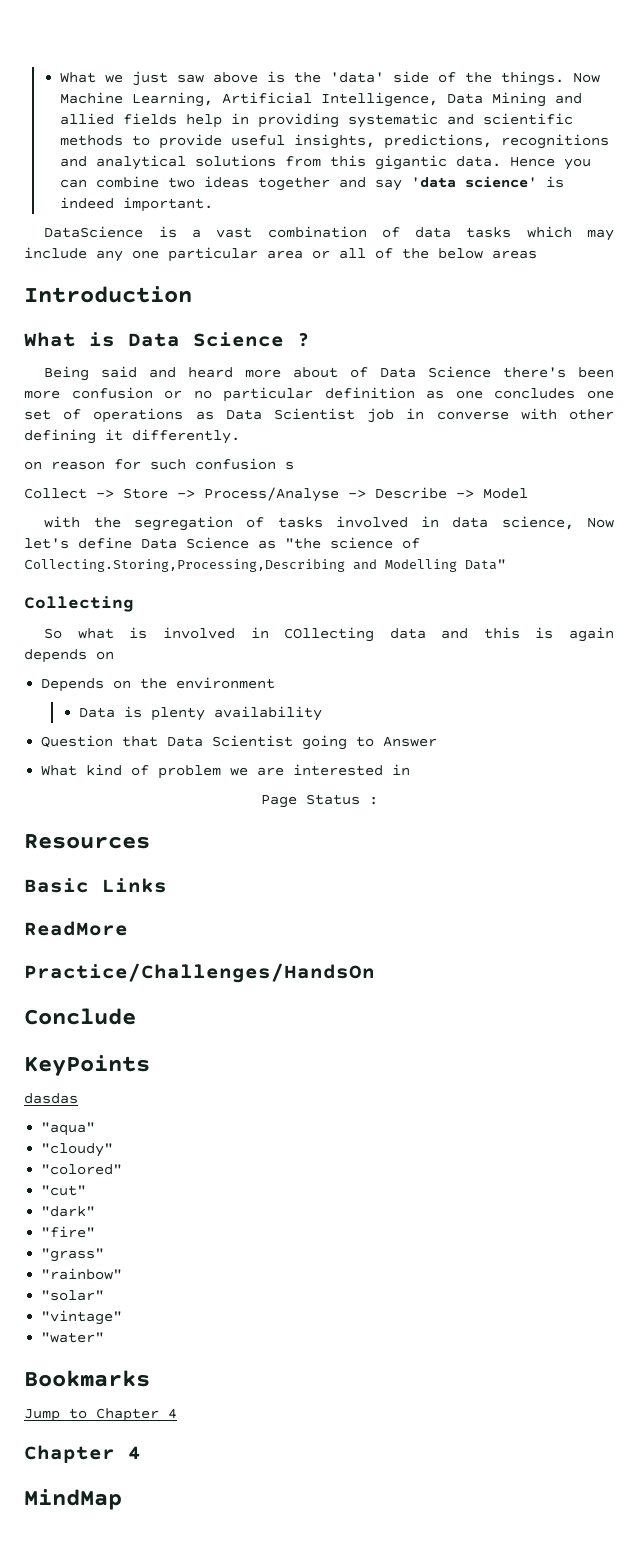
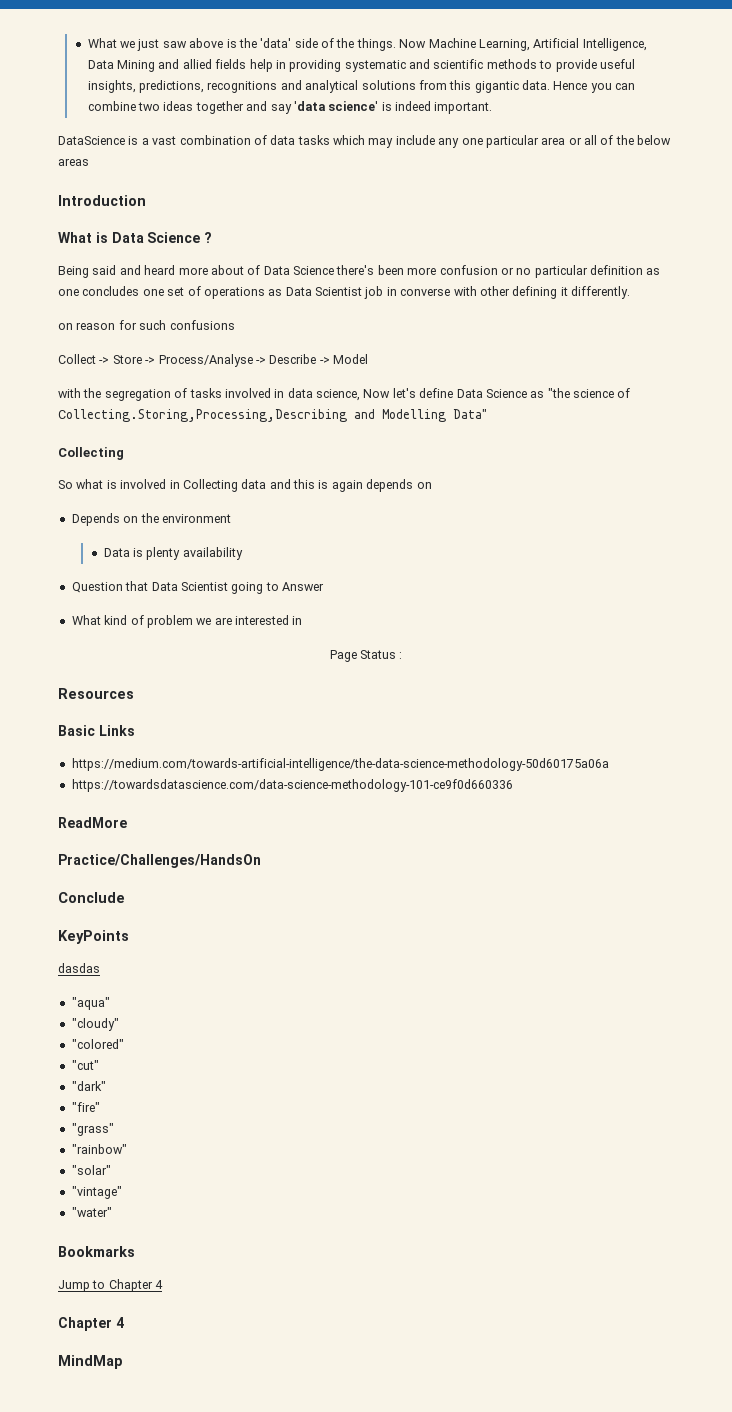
- on reason for such confusion s
+ on reason for such confusions
- So what is involved in COllecting data and this is again depends on
+ So what is involved in Collecting data and this is again depends on
+ https://medium.com/towards-artificial-intelligence/the-data-science-methodology-50d60175a06a
+ https://towardsdatascience.com/data-science-methodology-101-ce9f0d660336

